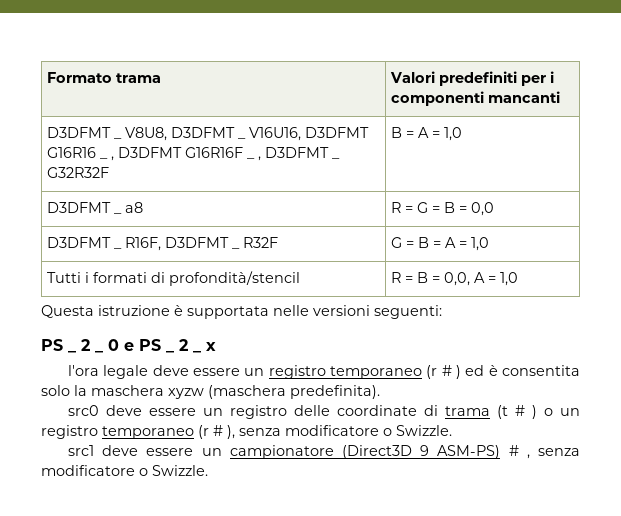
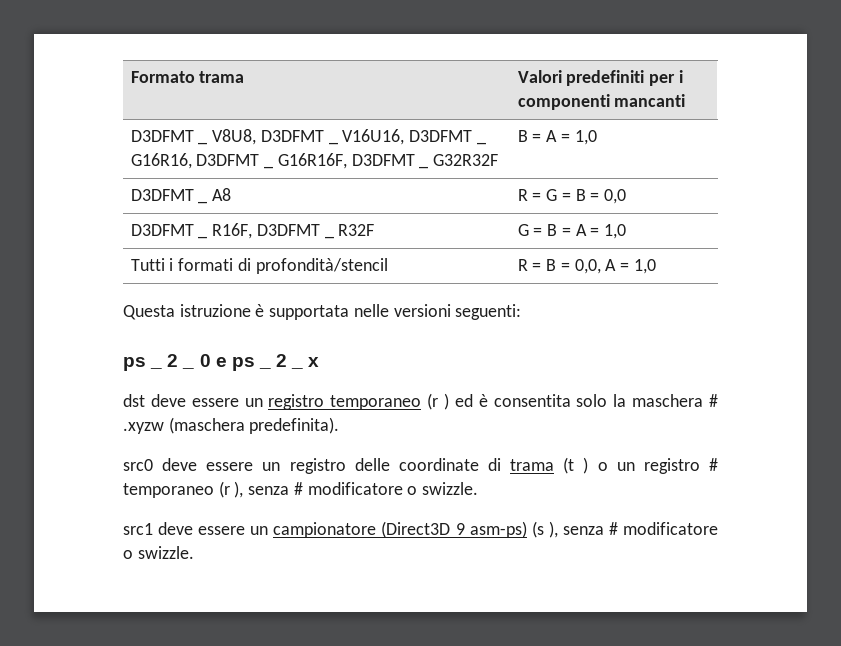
- D3DFMT _ V8U8, D3DFMT _ V16U16, D3DFMT G16R16 _ , D3DFMT G16R16F _ , D3DFMT _ G32R32F | B = A = 1,0
+ D3DFMT _ V8U8, D3DFMT _ V16U16, D3DFMT _ G16R16, D3DFMT _ G16R16F, D3DFMT _ G32R32F | B = A = 1,0
- D3DFMT _ a8 | R = G = B = 0,0
+ D3DFMT _ A8 | R = G = B = 0,0
- PS _ 2 _ 0 e PS _ 2 _ x
+ ps _ 2 _ 0 e ps _ 2 _ x
- l'ora legale deve essere un registro temporaneo (r # ) ed è consentita solo la maschera xyzw (maschera predefinita).
+ dst deve essere un registro temporaneo (r ) ed è consentita solo la maschera # .xyzw (maschera predefinita).
- src0 deve essere un registro delle coordinate di trama (t # ) o un registro temporaneo (r # ), senza modificatore o Swizzle.
+ src0 deve essere un registro delle coordinate di trama (t ) o un registro # temporaneo (r ), senza # modificatore o swizzle.
- src1 deve essere un campionatore (Direct3D 9 ASM-PS) # , senza modificatore o Swizzle.
+ src1 deve essere un campionatore (Direct3D 9 asm-ps) (s ), senza # modificatore o swizzle.

